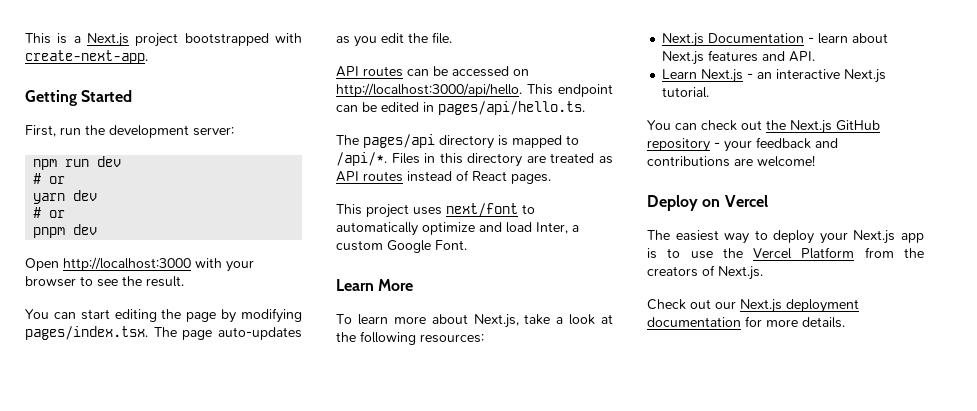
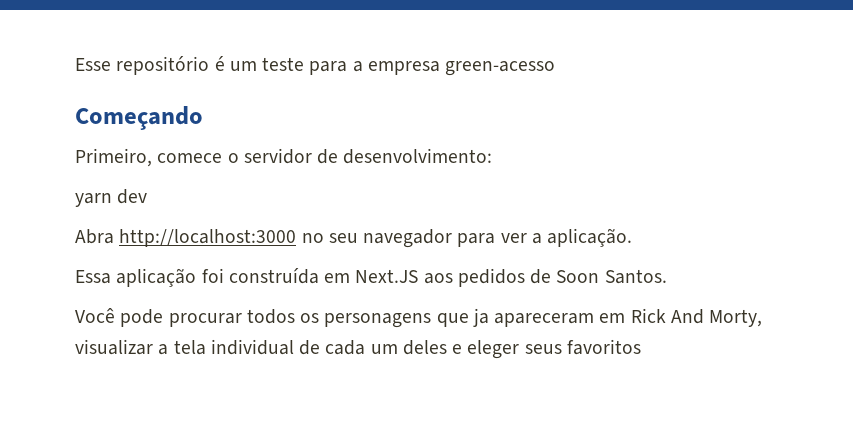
- This is a Next.js project bootstrapped with create-next-app.
- Getting Started
- First, run the development server:
- npm run dev
- # or
+ Esse repositório é um teste para a empresa green-acesso
+ Começando
+ Primeiro, comece o servidor de desenvolvimento:
  yarn dev
- # or
- pnpm dev
- Open http://localhost:3000 with your browser to see the result.
- You can start editing the page by modifying pages/index.tsx. The page auto-updates as you edit the file.
- API routes can be accessed on http://localhost:3000/api/hello. This endpoint can be edited in pages/api/hello.ts.
- The pages/api directory is mapped to /api/*. Files in this directory are treated as API routes instead of React pages.
- This project uses next/font to automatically optimize and load Inter, a custom Google Font.
- Learn More
- To learn more about Next.js, take a look at the following resources:
- Next.js Documentation - learn about Next.js features and API.
- Learn Next.js - an interactive Next.js tutorial.
- You can check out the Next.js GitHub repository - your feedback and contributions are welcome!
- Deploy on Vercel
- The easiest way to deploy your Next.js app is to use the Vercel Platform from the creators of Next.js.
- Check out our Next.js deployment documentation for more details.
+ Abra http://localhost:3000 no seu navegador para ver a aplicação.
+ Essa aplicação foi construída em Next.JS aos pedidos de Soon Santos.
+ Você pode procurar todos os personagens que ja apareceram em Rick And Morty, visualizar a tela individual de cada um deles e eleger seus favoritos

